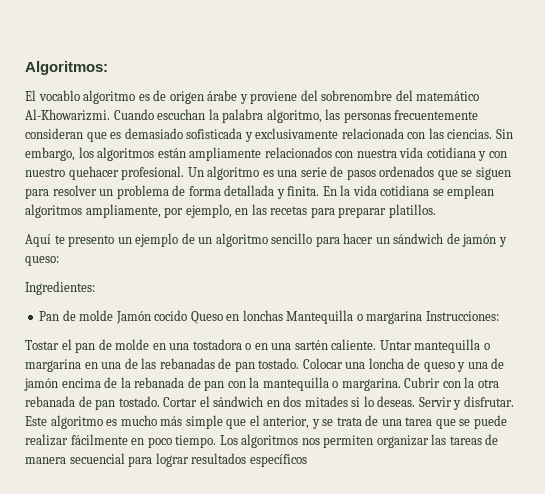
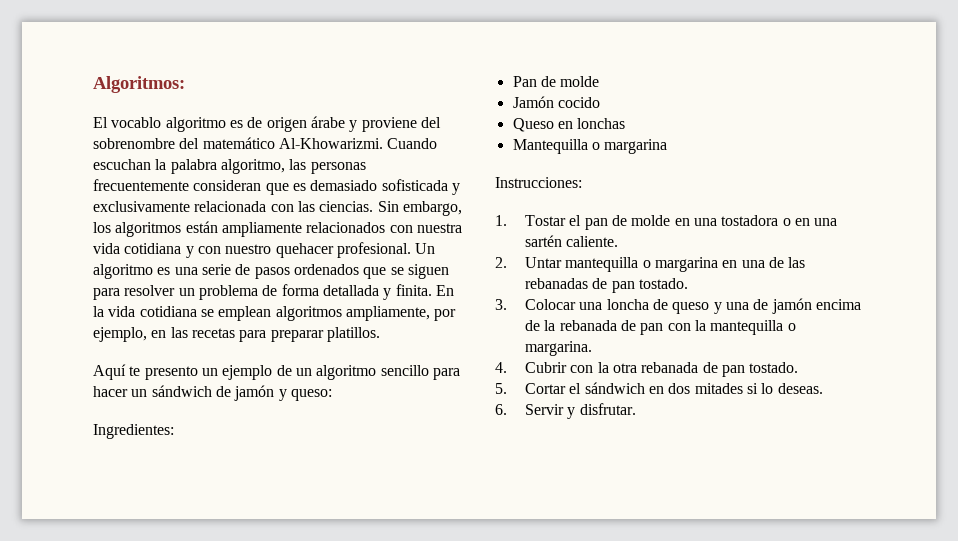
- Pan de molde Jamón cocido Queso en lonchas Mantequilla o margarina Instrucciones:
+ Pan de molde
+ Jamón cocido
+ Queso en lonchas
+ Mantequilla o margarina
+ Instrucciones:
- Tostar el pan de molde en una tostadora o en una sartén caliente. Untar mantequilla o margarina en una de las rebanadas de pan tostado. Colocar una loncha de queso y una de jamón encima de la rebanada de pan con la mantequilla o margarina. Cubrir con la otra rebanada de pan tostado. Cortar el sándwich en dos mitades si lo deseas. Servir y disfrutar. Este algoritmo es mucho más simple que el anterior, y se trata de una tarea que se puede realizar fácilmente en poco tiempo. Los algoritmos nos permiten organizar las tareas de manera secuencial para lograr resultados específicos
+ 1. Tostar el pan de molde en una tostadora o en una sartén caliente.
+ 2. Untar mantequilla o margarina en una de las rebanadas de pan tostado.
+ 3. Colocar una loncha de queso y una de jamón encima de la rebanada de pan con la mantequilla o margarina.
+ 4. Cubrir con la otra rebanada de pan tostado.
+ 5. Cortar el sándwich en dos mitades si lo deseas.
+ 6. Servir y disfrutar.

